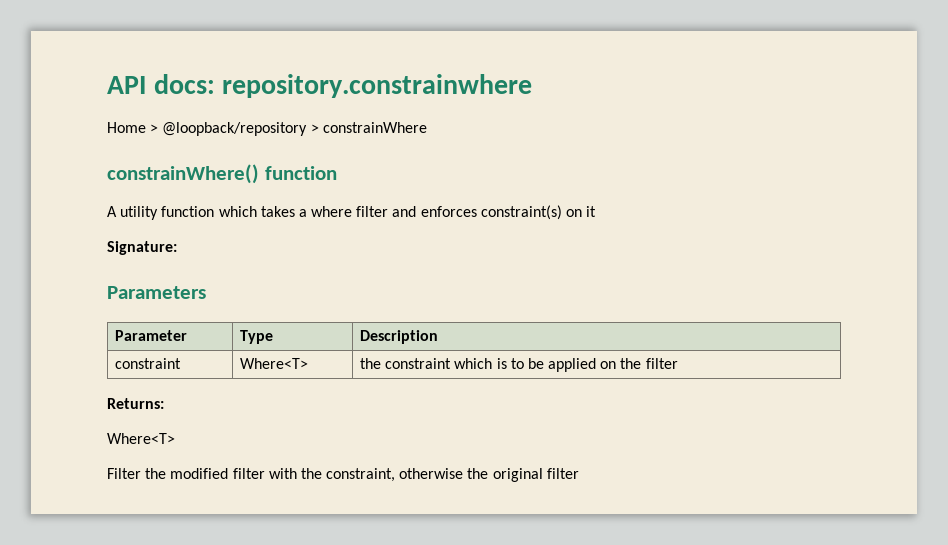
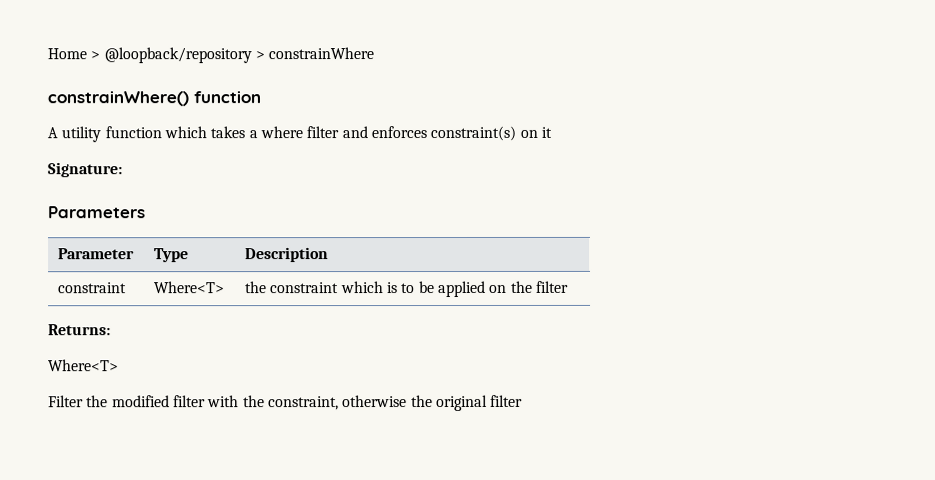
- API docs: repository.constrainwhere

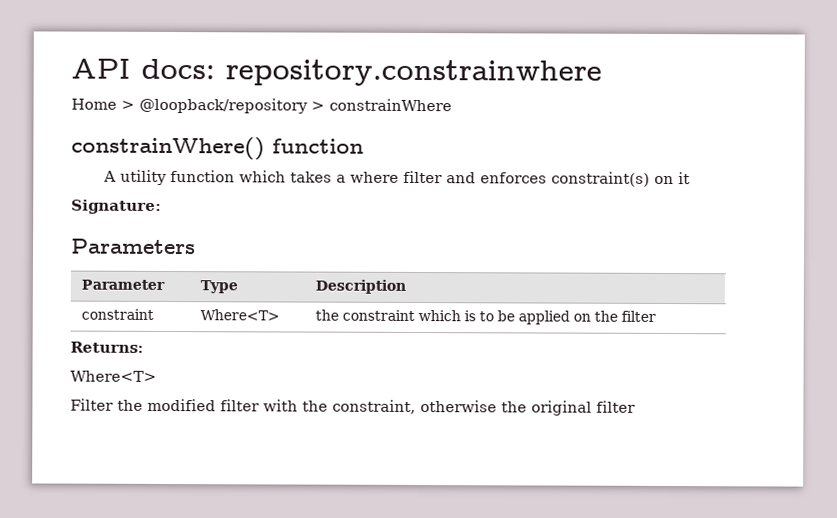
+ API docs: repository.constrainwhere

